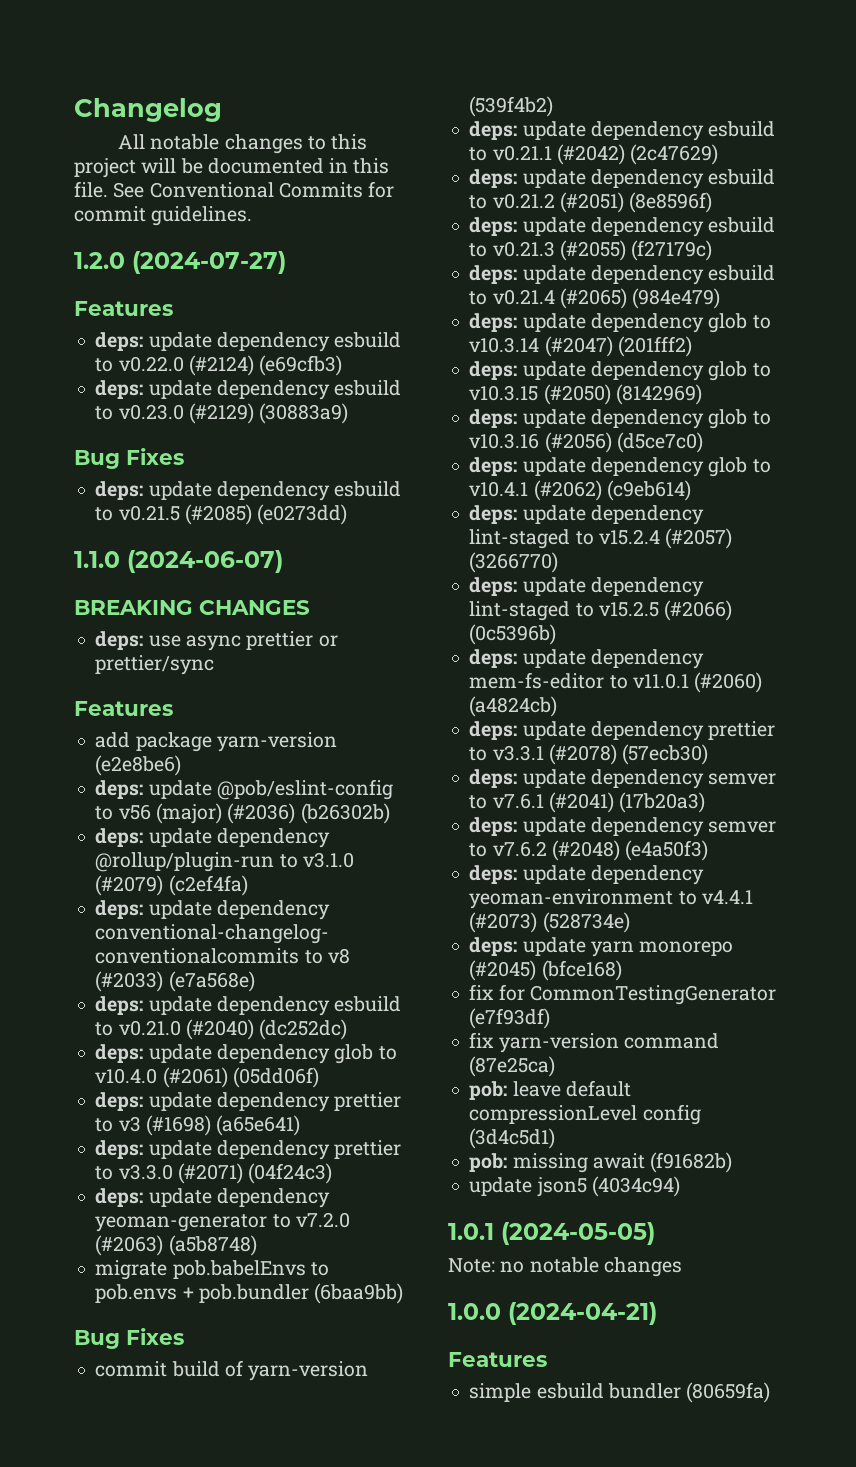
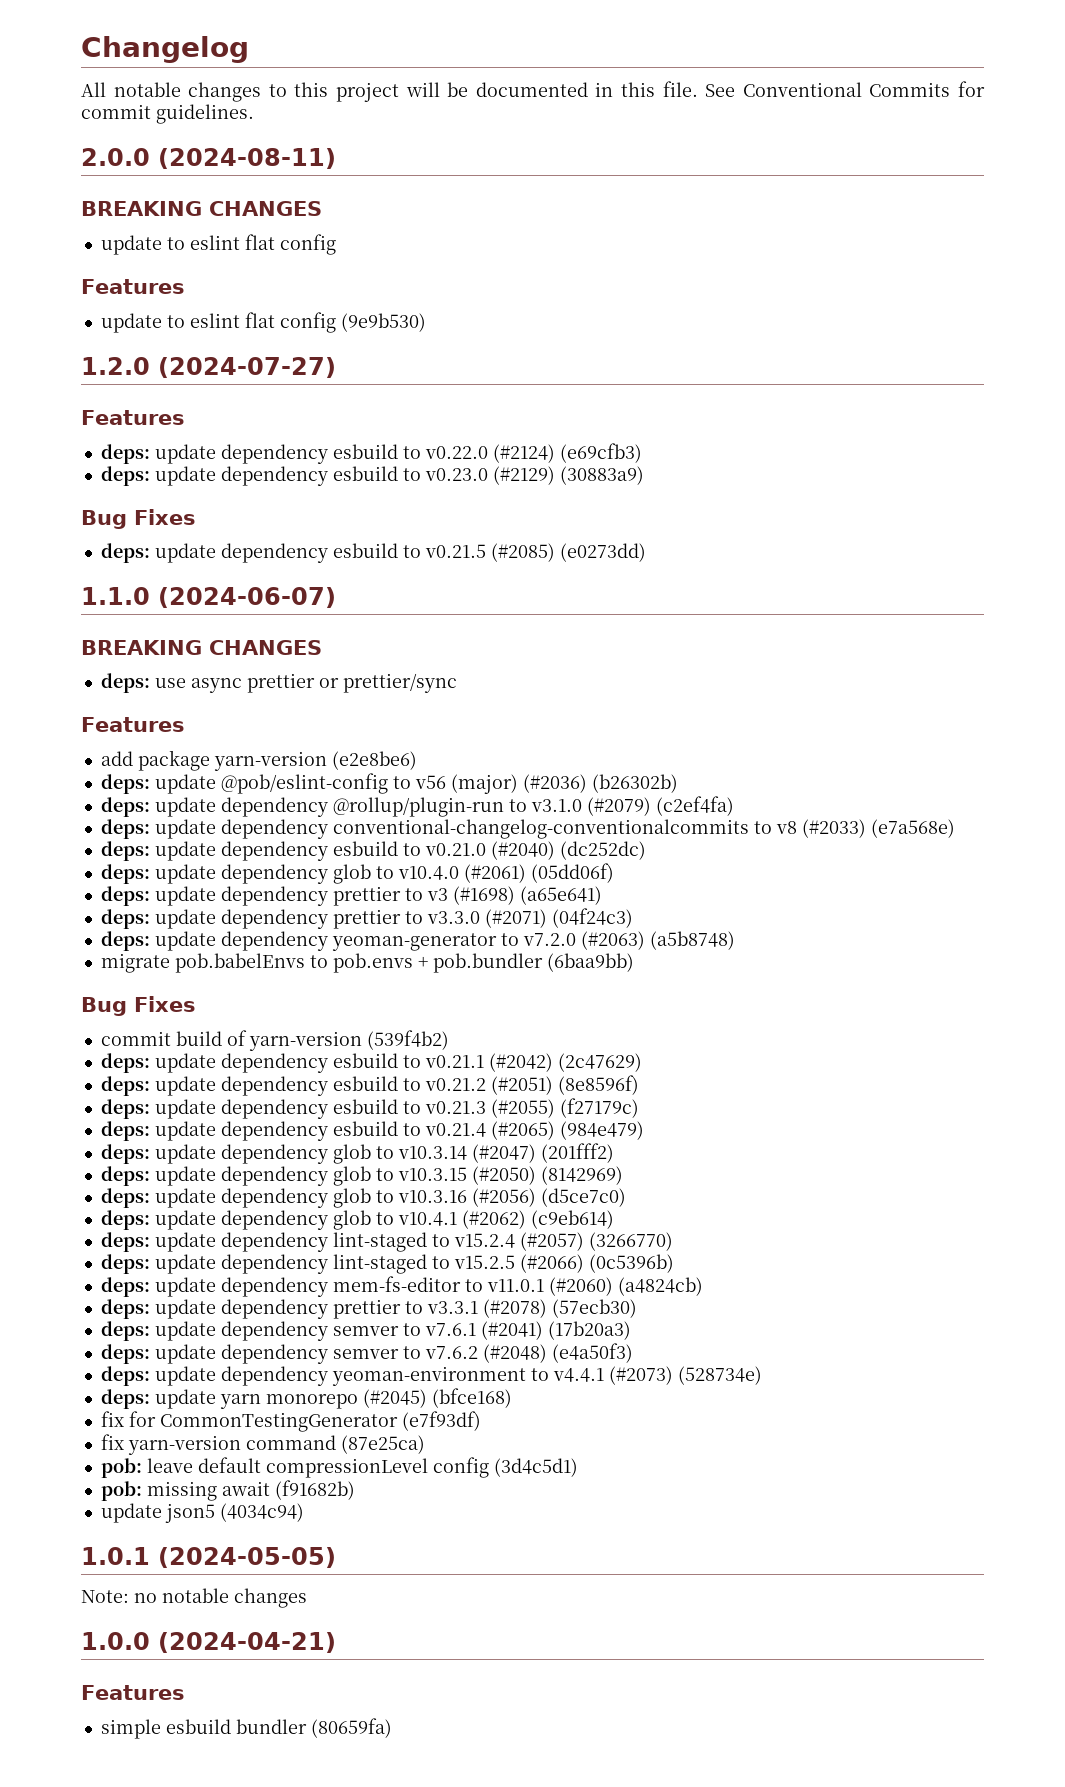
+ 2.0.0 (2024-08-11)
+ BREAKING CHANGES
+ update to eslint flat config
+ Features
+ update to eslint flat config (9e9b530)

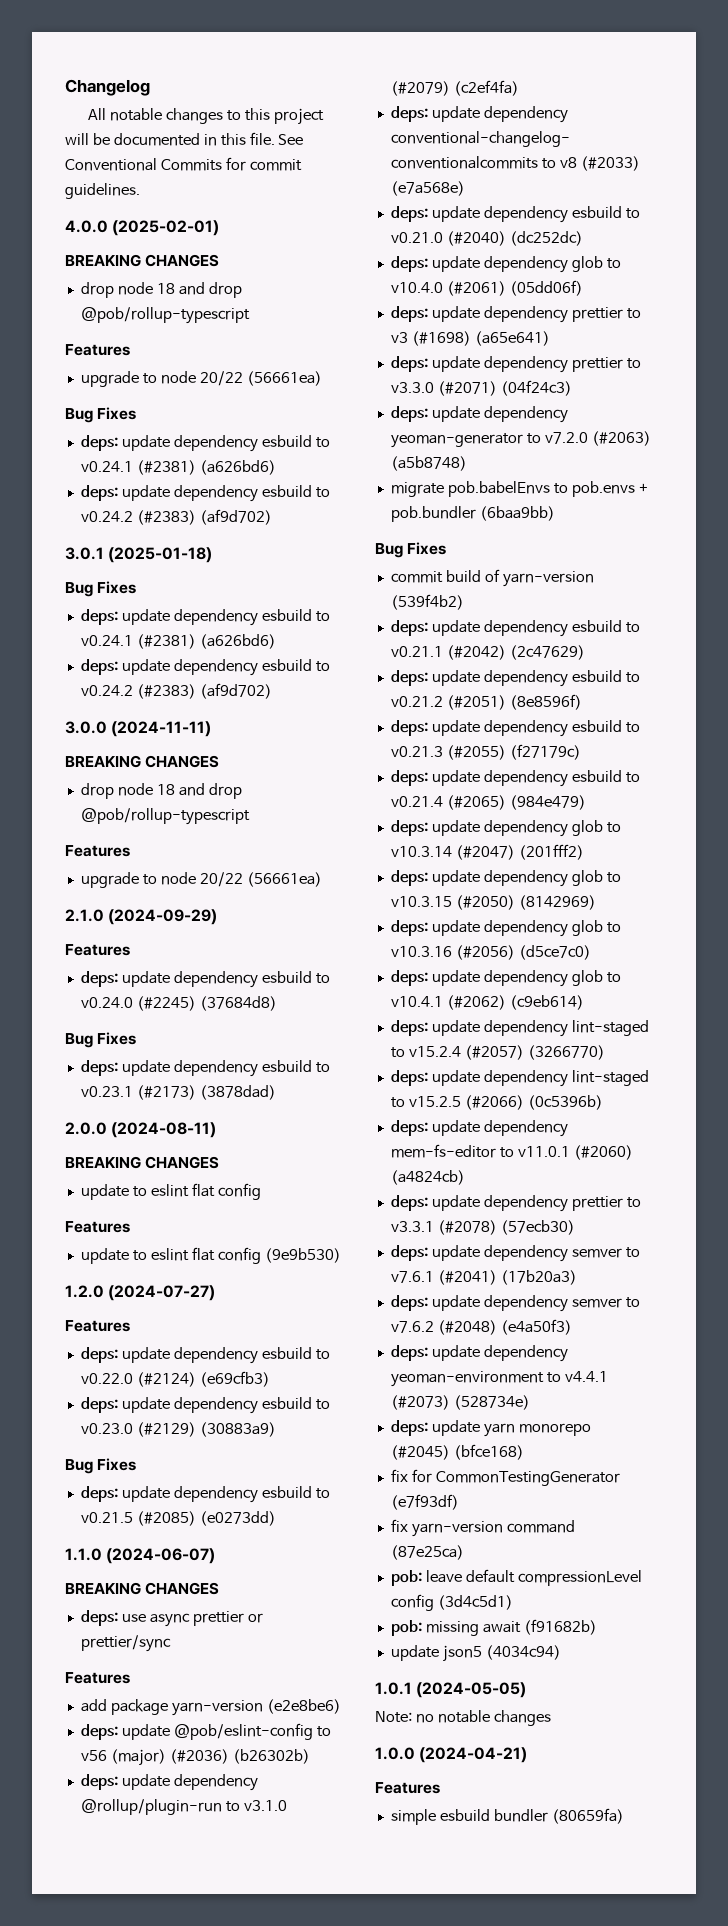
+ 4.0.0 (2025-02-01)
+ BREAKING CHANGES
+ drop node 18 and drop @pob/rollup-typescript
+ Features
+ upgrade to node 20/22 (56661ea)
+ Bug Fixes
+ deps: update dependency esbuild to v0.24.1 (#2381) (a626bd6)
+ deps: update dependency esbuild to v0.24.2 (#2383) (af9d702)
+ 3.0.1 (2025-01-18)
+ Bug Fixes
+ deps: update dependency esbuild to v0.24.1 (#2381) (a626bd6)
+ deps: update dependency esbuild to v0.24.2 (#2383) (af9d702)
+ 3.0.0 (2024-11-11)
+ BREAKING CHANGES
+ drop node 18 and drop @pob/rollup-typescript
+ Features
+ upgrade to node 20/22 (56661ea)
+ 2.1.0 (2024-09-29)
+ Features
+ deps: update dependency esbuild to v0.24.0 (#2245) (37684d8)
+ Bug Fixes
+ deps: update dependency esbuild to v0.23.1 (#2173) (3878dad)

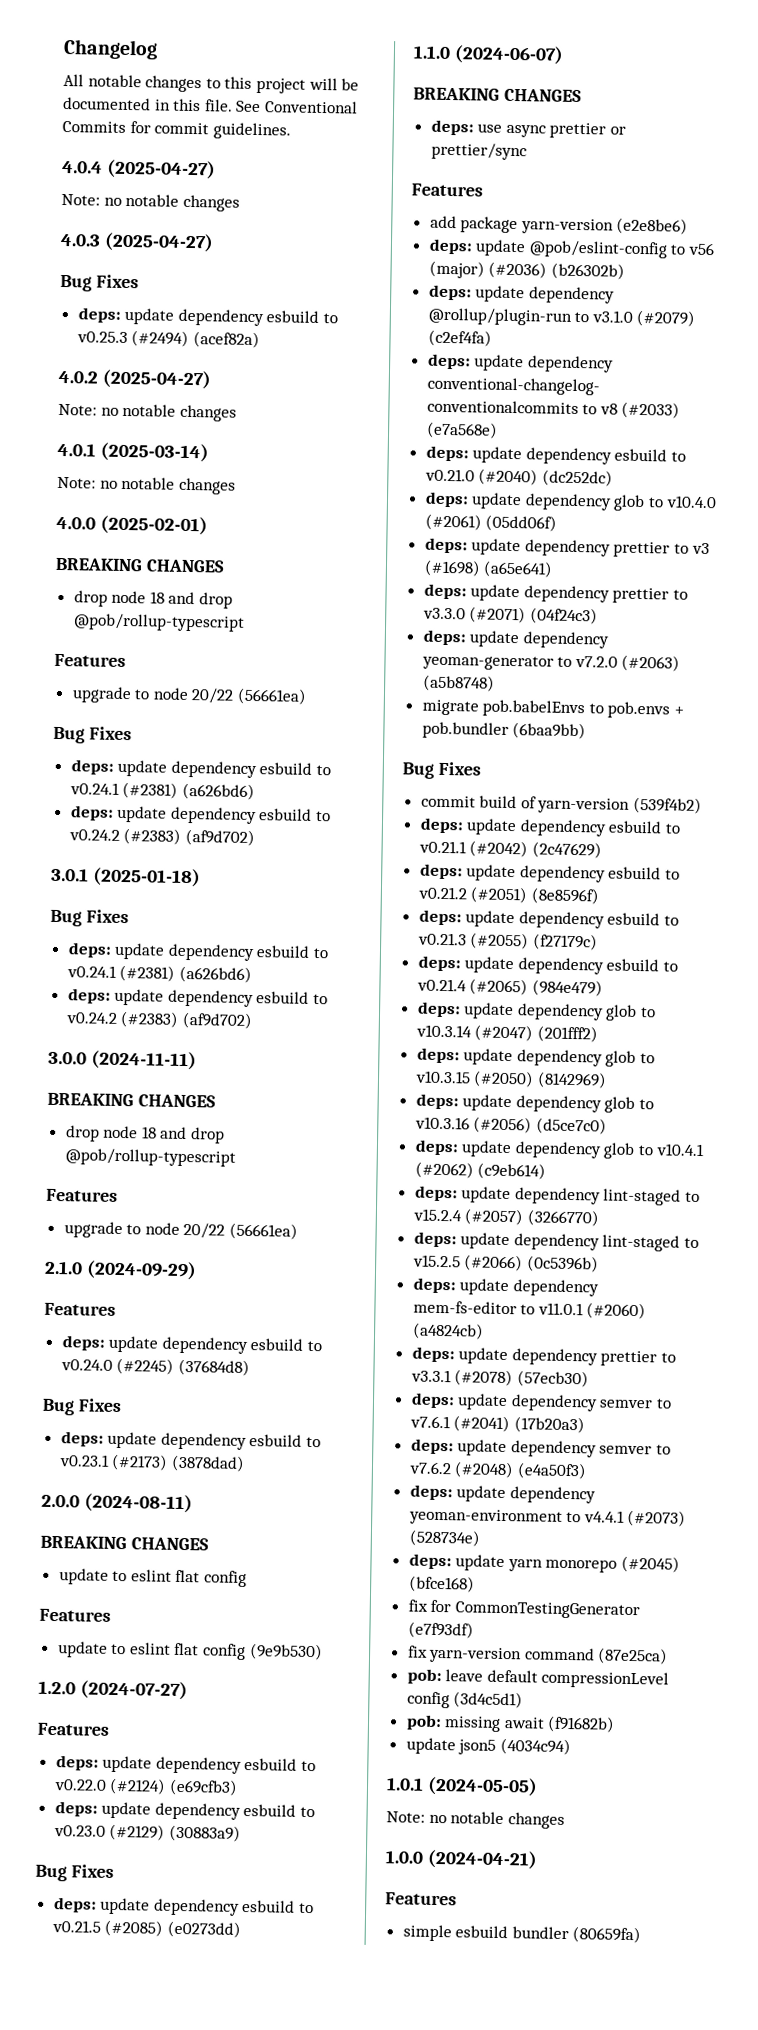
+ 4.0.4 (2025-04-27)
+ Note: no notable changes
+ 4.0.3 (2025-04-27)
+ Bug Fixes
+ deps: update dependency esbuild to v0.25.3 (#2494) (acef82a)
+ 4.0.2 (2025-04-27)
+ Note: no notable changes
+ 4.0.1 (2025-03-14)
+ Note: no notable changes

